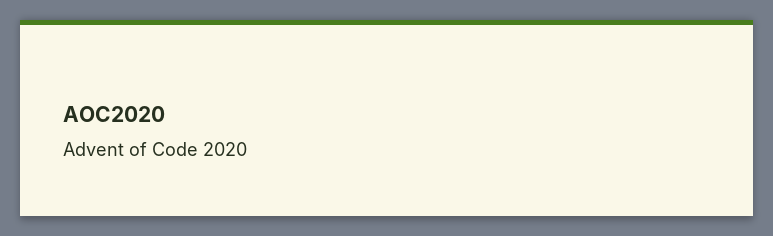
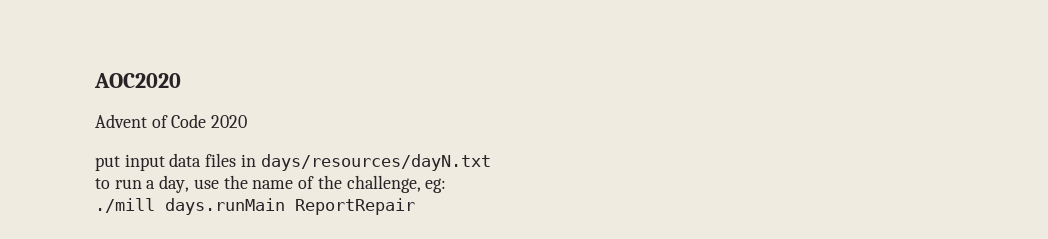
+ put input data files in days/resources/dayN.txt
+ to run a day, use the name of the challenge, eg:
+ ./mill days.runMain ReportRepair

